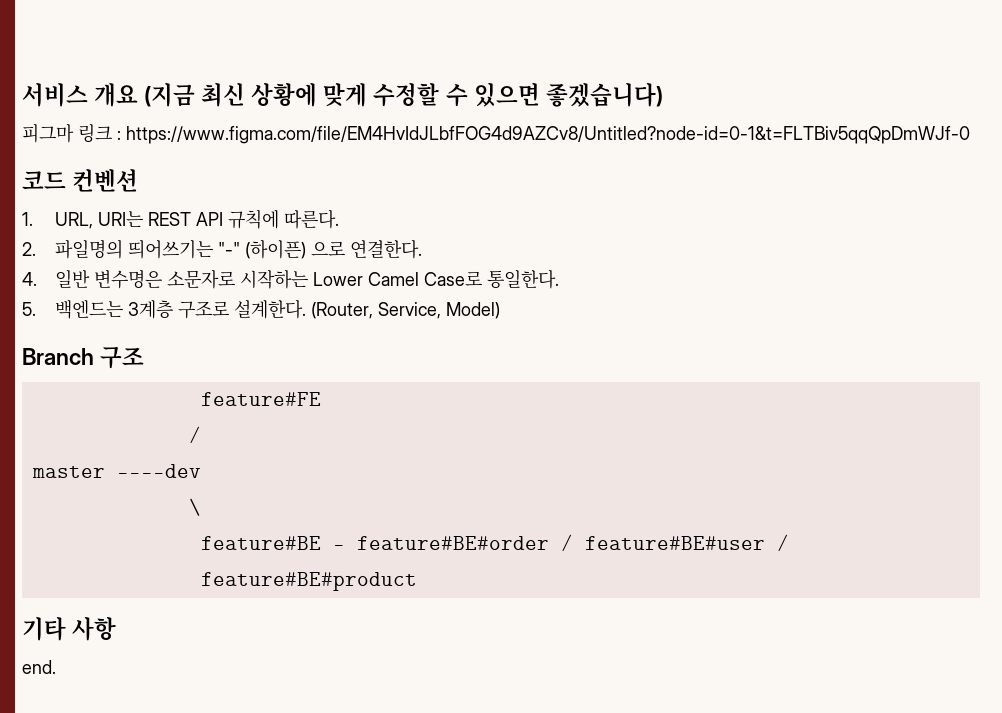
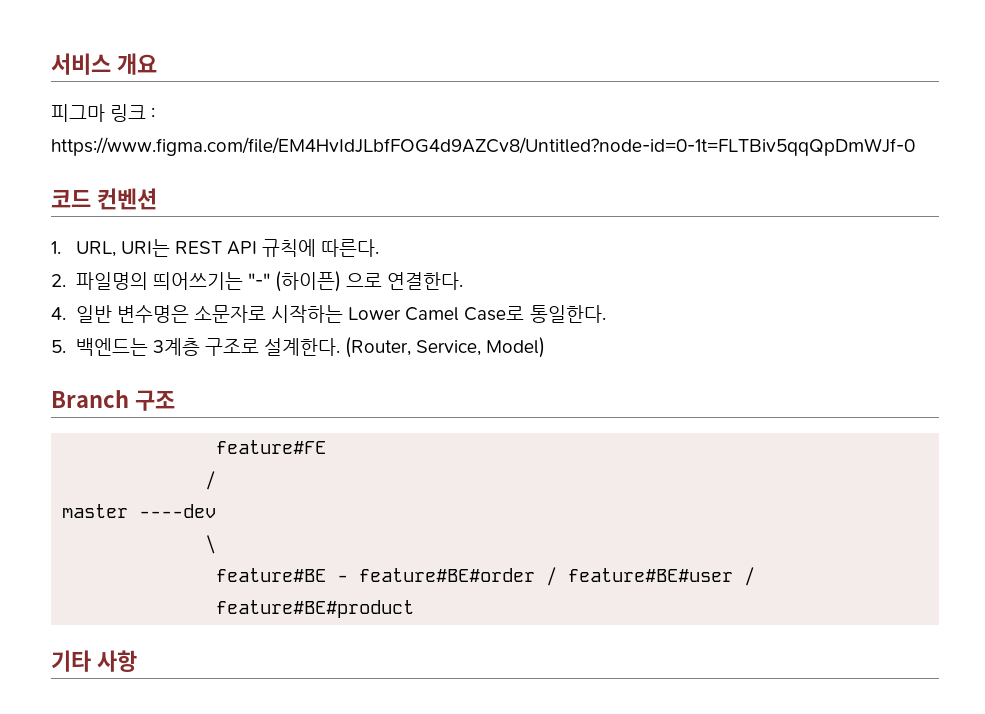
- 서비스 개요 (지금 최신 상황에 맞게 수정할 수 있으면 좋겠습니다)
+ 서비스 개요
- 피그마 링크 : https://www.figma.com/file/EM4HvIdJLbfFOG4d9AZCv8/Untitled?node-id=0-1&t=FLTBiv5qqQpDmWJf-0
+ 피그마 링크 : https://www.figma.com/file/EM4HvIdJLbfFOG4d9AZCv8/Untitled?node-id=0-1t=FLTBiv5qqQpDmWJf-0
- end.

